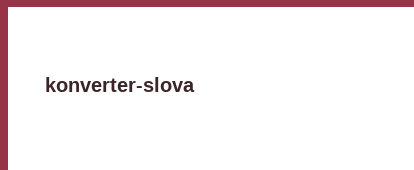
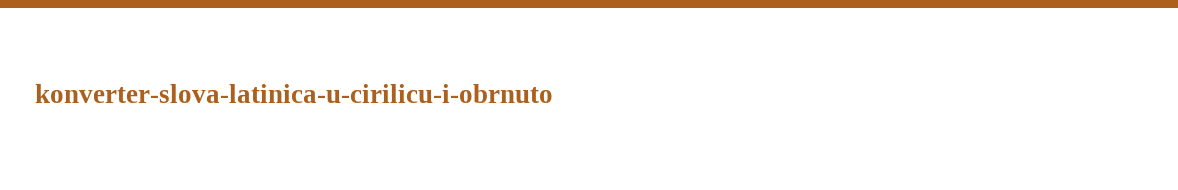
- konverter-slova
+ konverter-slova-latinica-u-cirilicu-i-obrnuto

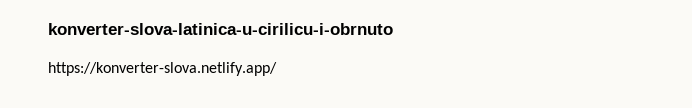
+ https://konverter-slova.netlify.app/

